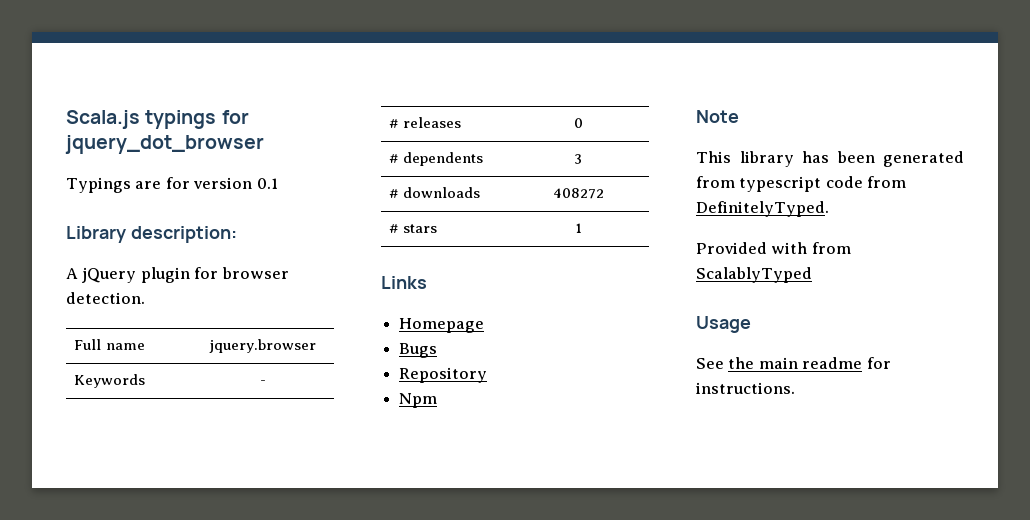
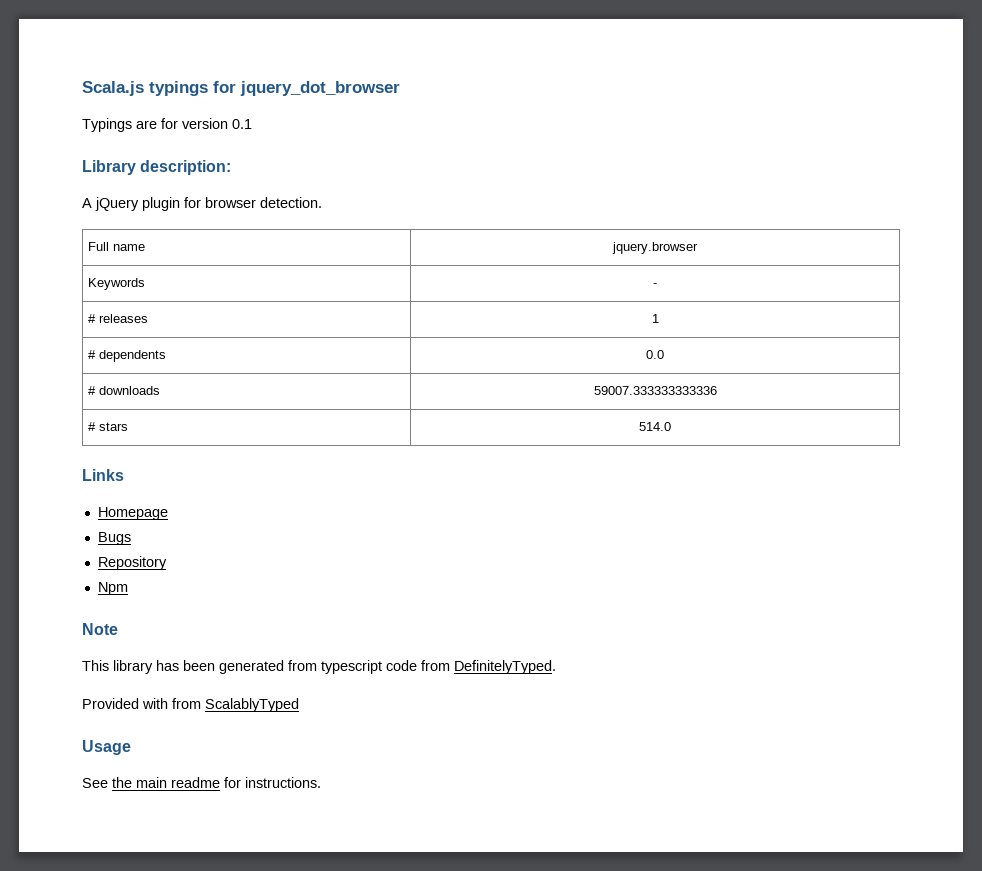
- # releases | 0
+ # releases | 1
- # dependents | 3
+ # dependents | 0.0
- # downloads | 408272
+ # downloads | 59007.333333333336
- # stars | 1
+ # stars | 514.0

